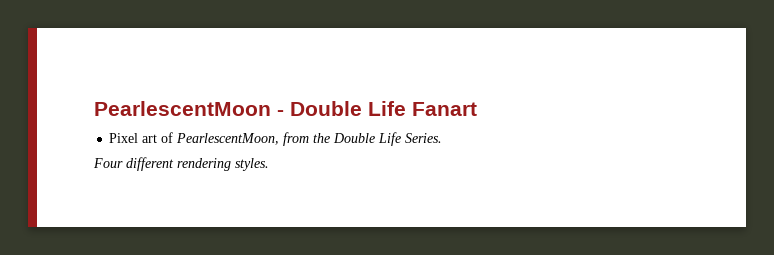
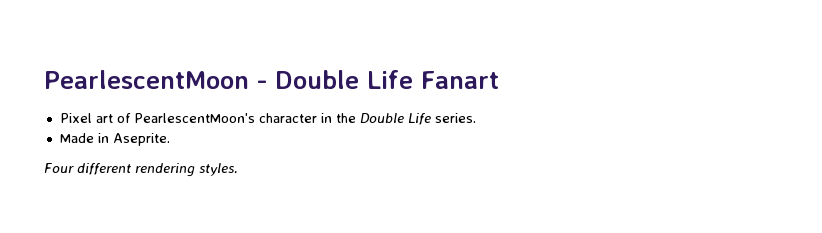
- Pixel art of PearlescentMoon, from the Double Life Series.
+ Pixel art of PearlescentMoon's character in the Double Life series.
+ Made in Aseprite.

